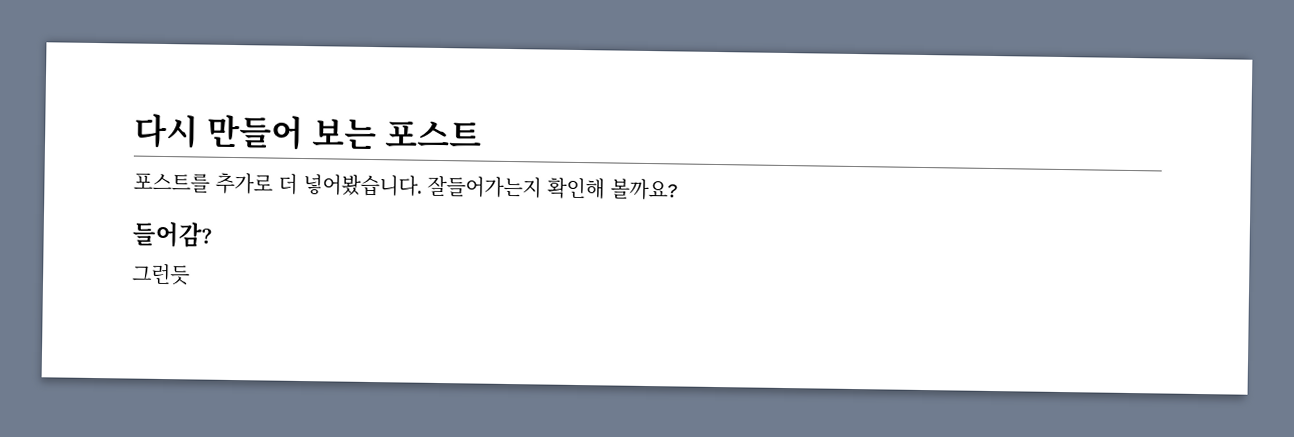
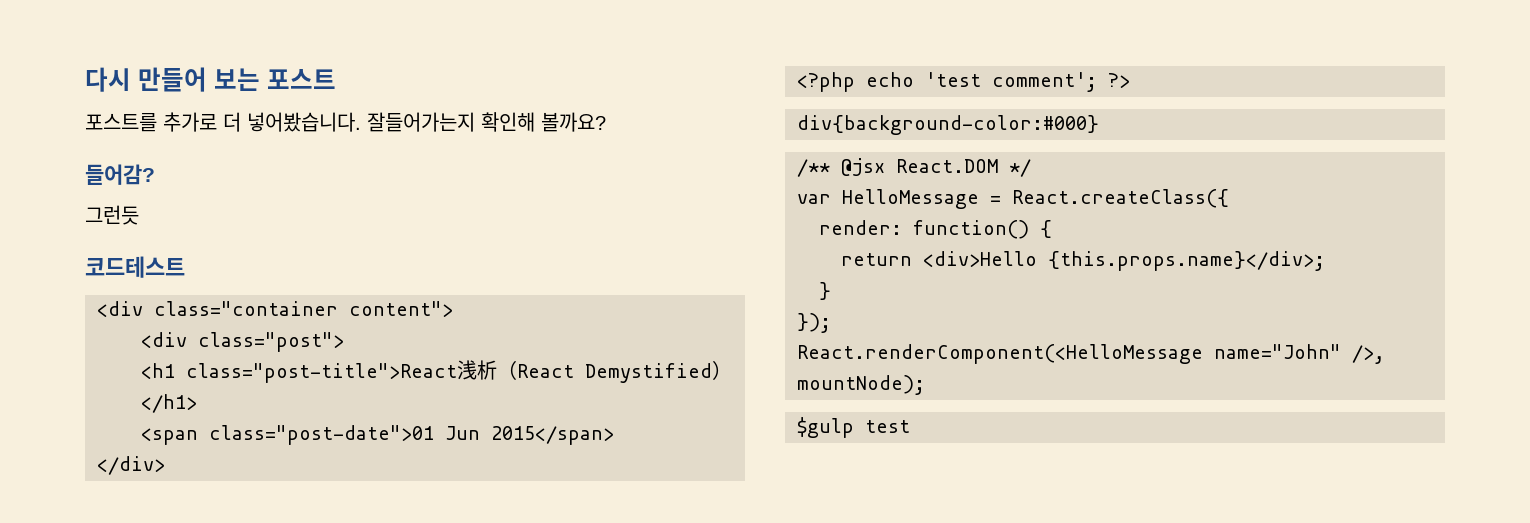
+ 코드테스트
+ <div class="container content">
+ <div class="post">
+ <h1 class="post-title">React浅析（React Demystified）</h1>
+ <span class="post-date">01 Jun 2015</span>
+ </div>
+ <?php echo 'test comment'; ?>
+ div{background-color:#000}
+ /** @jsx React.DOM */
+ var HelloMessage = React.createClass({
+ render: function() {
+ return <div>Hello {this.props.name}</div>;
+ }
+ });
+ React.renderComponent(<HelloMessage name="John" />, mountNode);
+ $gulp test

